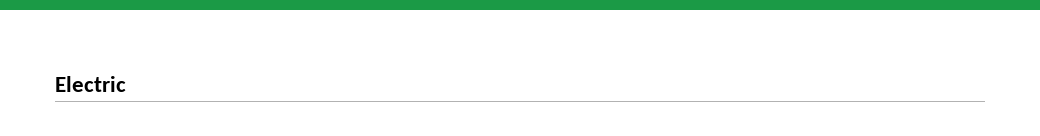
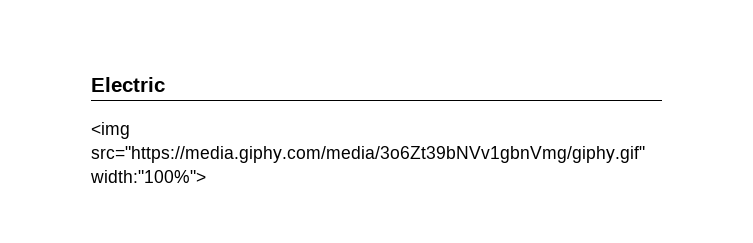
+ <img src="https://media.giphy.com/media/3o6Zt39bNVv1gbnVmg/giphy.gif" width:"100%">

